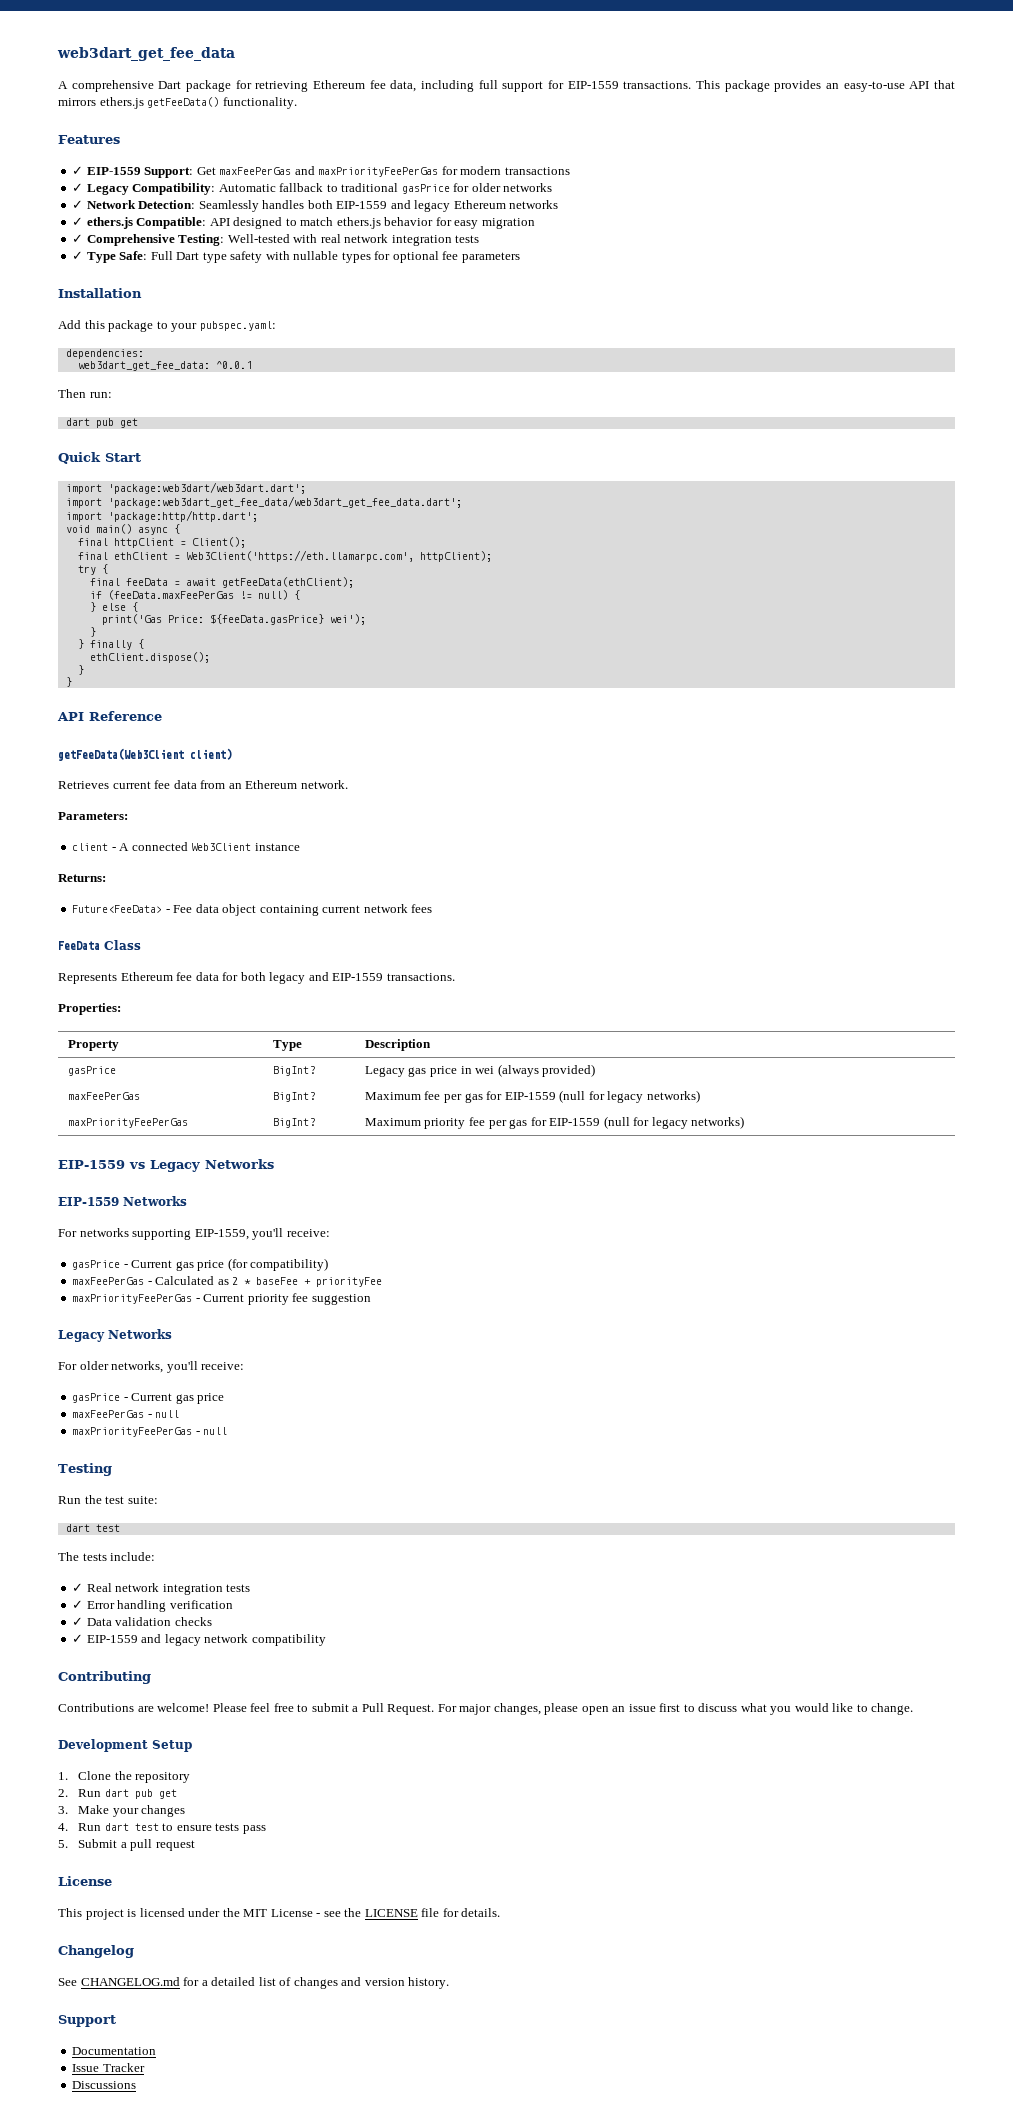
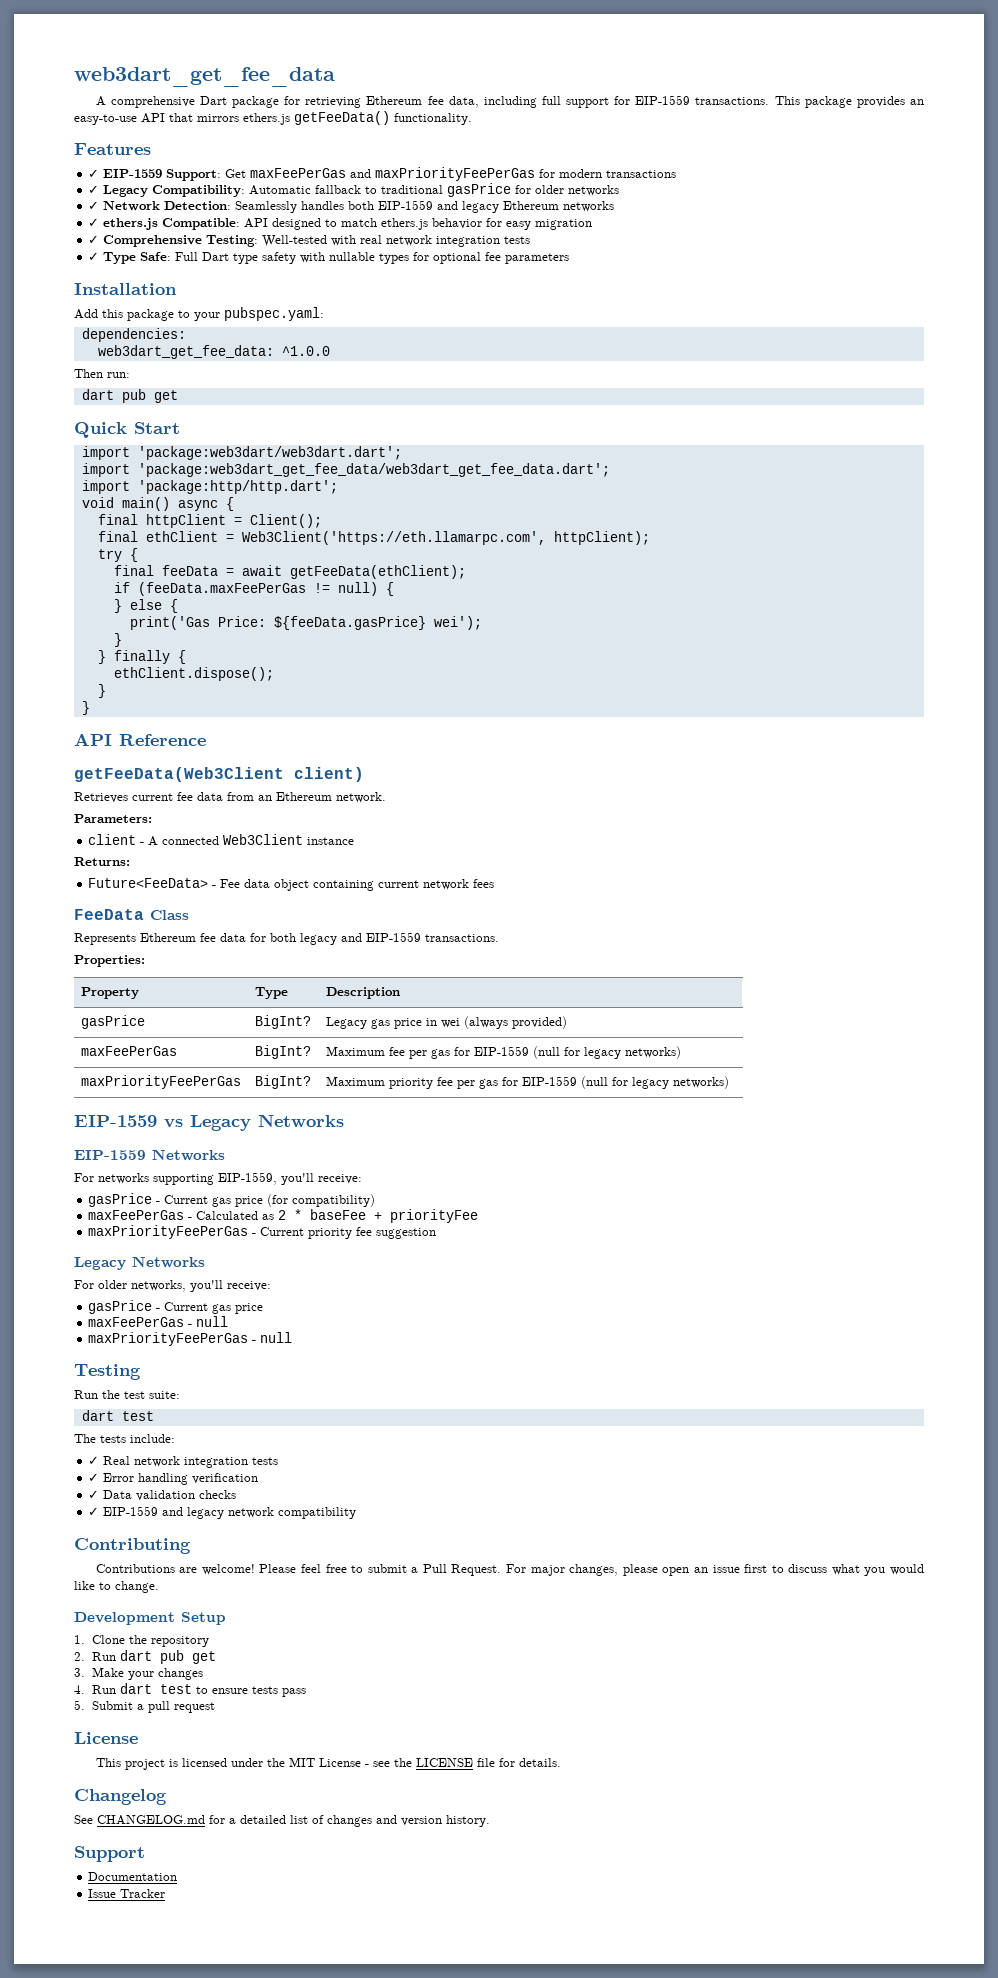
- web3dart_get_fee_data: ^0.0.1
+ web3dart_get_fee_data: ^1.0.0
- Discussions

